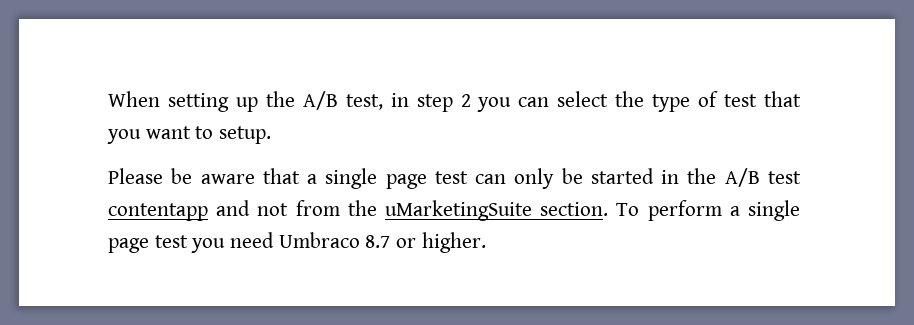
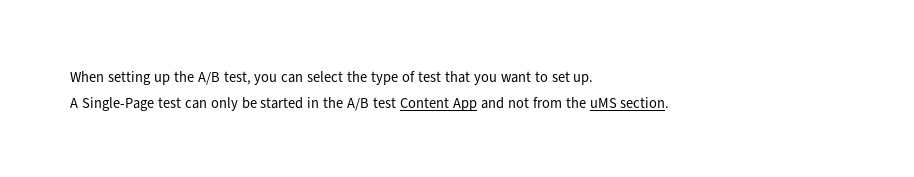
- When setting up the A/B test, in step 2 you can select the type of test that you want to setup.
- Please be aware that a single page test can only be started in the A/B test contentapp and not from the uMarketingSuite section. To perform a single page test you need Umbraco 8.7 or higher.
+ When setting up the A/B test, you can select the type of test that you want to set up.
+ A Single-Page test can only be started in the A/B test Content App and not from the uMS section.

